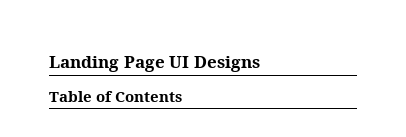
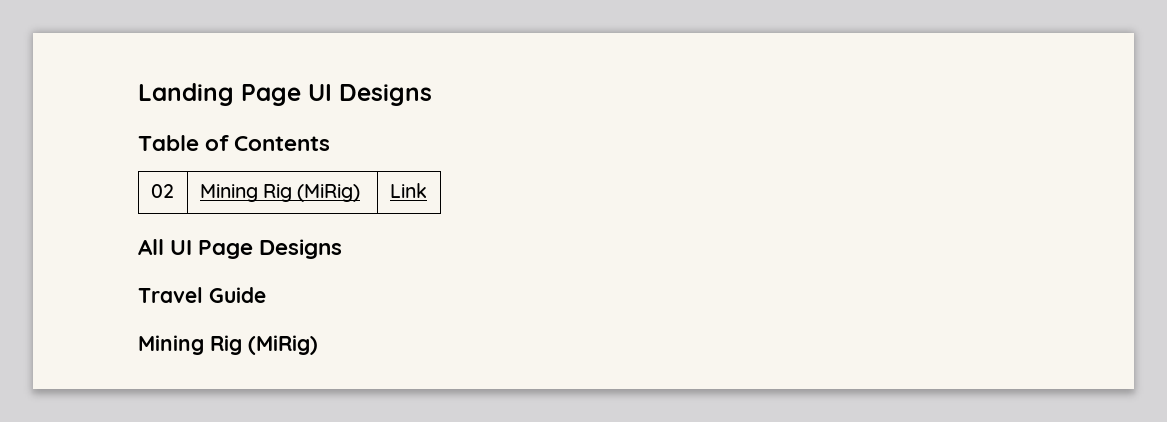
+ 02 | Mining Rig (MiRig) | Link
+ All UI Page Designs
+ Travel Guide
+ Mining Rig (MiRig)

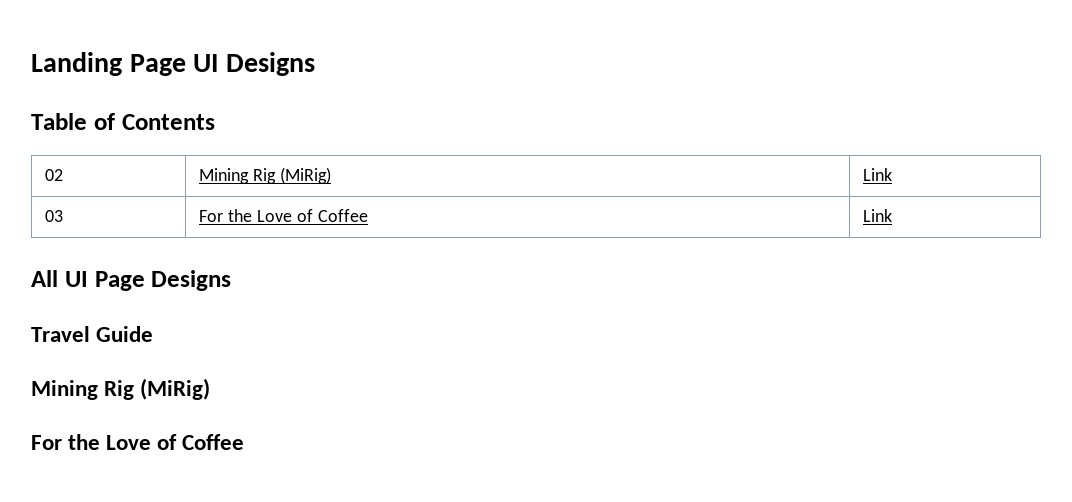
+ 03 | For the Love of Coffee | Link
  Travel Guide
  Mining Rig (MiRig)
+ For the Love of Coffee

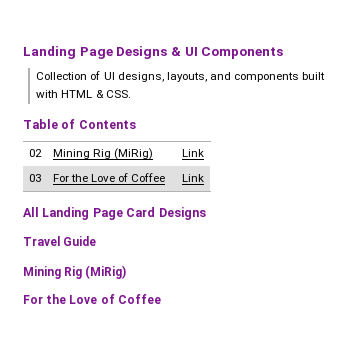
- Landing Page UI Designs
+ Landing Page Designs & UI Components
+ Collection of UI designs, layouts, and components built with HTML & CSS.
- All UI Page Designs
+ All Landing Page Card Designs

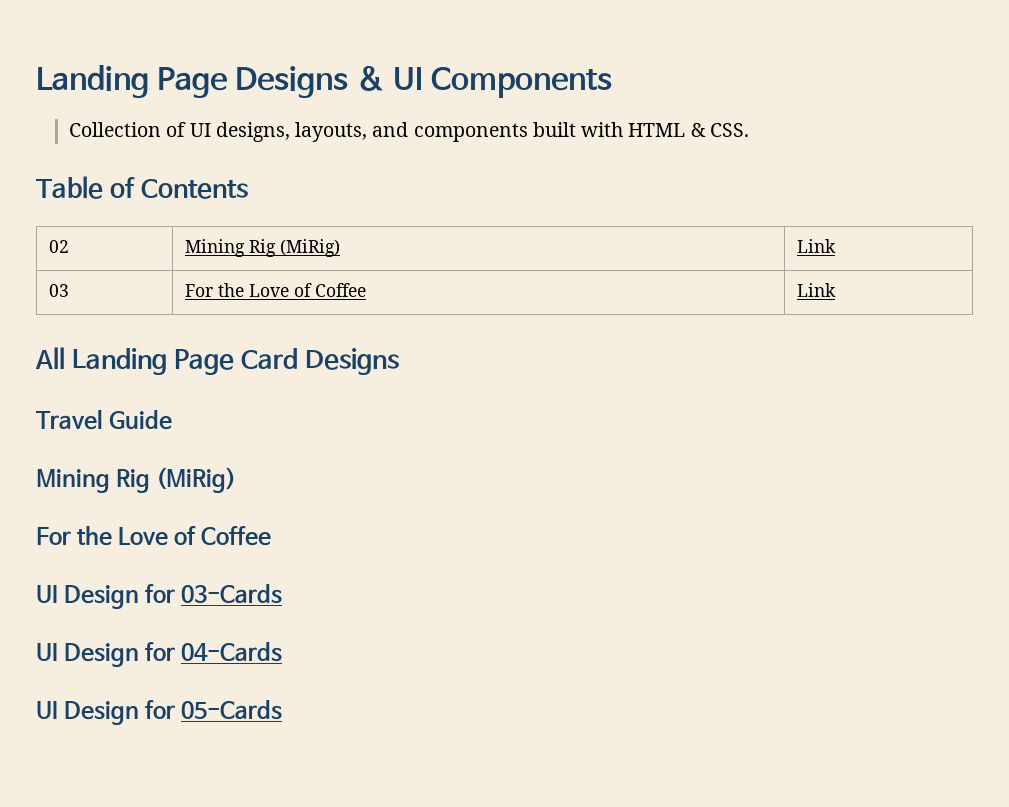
+ UI Design for 03-Cards
+ UI Design for 04-Cards
+ UI Design for 05-Cards

